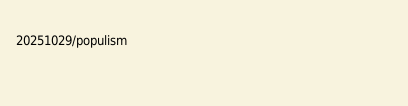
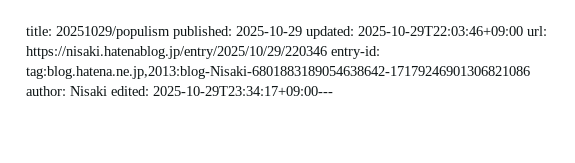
- 20251029/populism
+ title: 20251029/populism published: 2025-10-29 updated: 2025-10-29T22:03:46+09:00 url: https://nisaki.hatenablog.jp/entry/2025/10/29/220346 entry-id: tag:blog.hatena.ne.jp,2013:blog-Nisaki-6801883189054638642-17179246901306821086 author: Nisaki edited: 2025-10-29T23:34:17+09:00---

